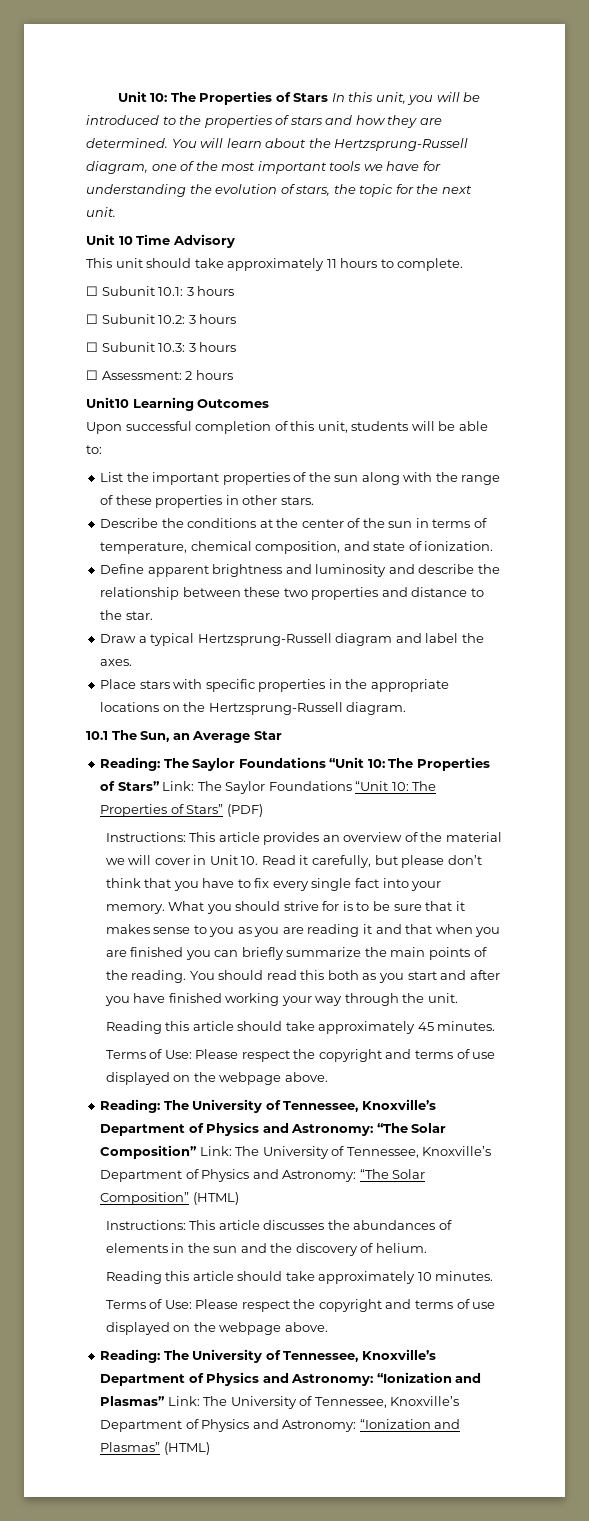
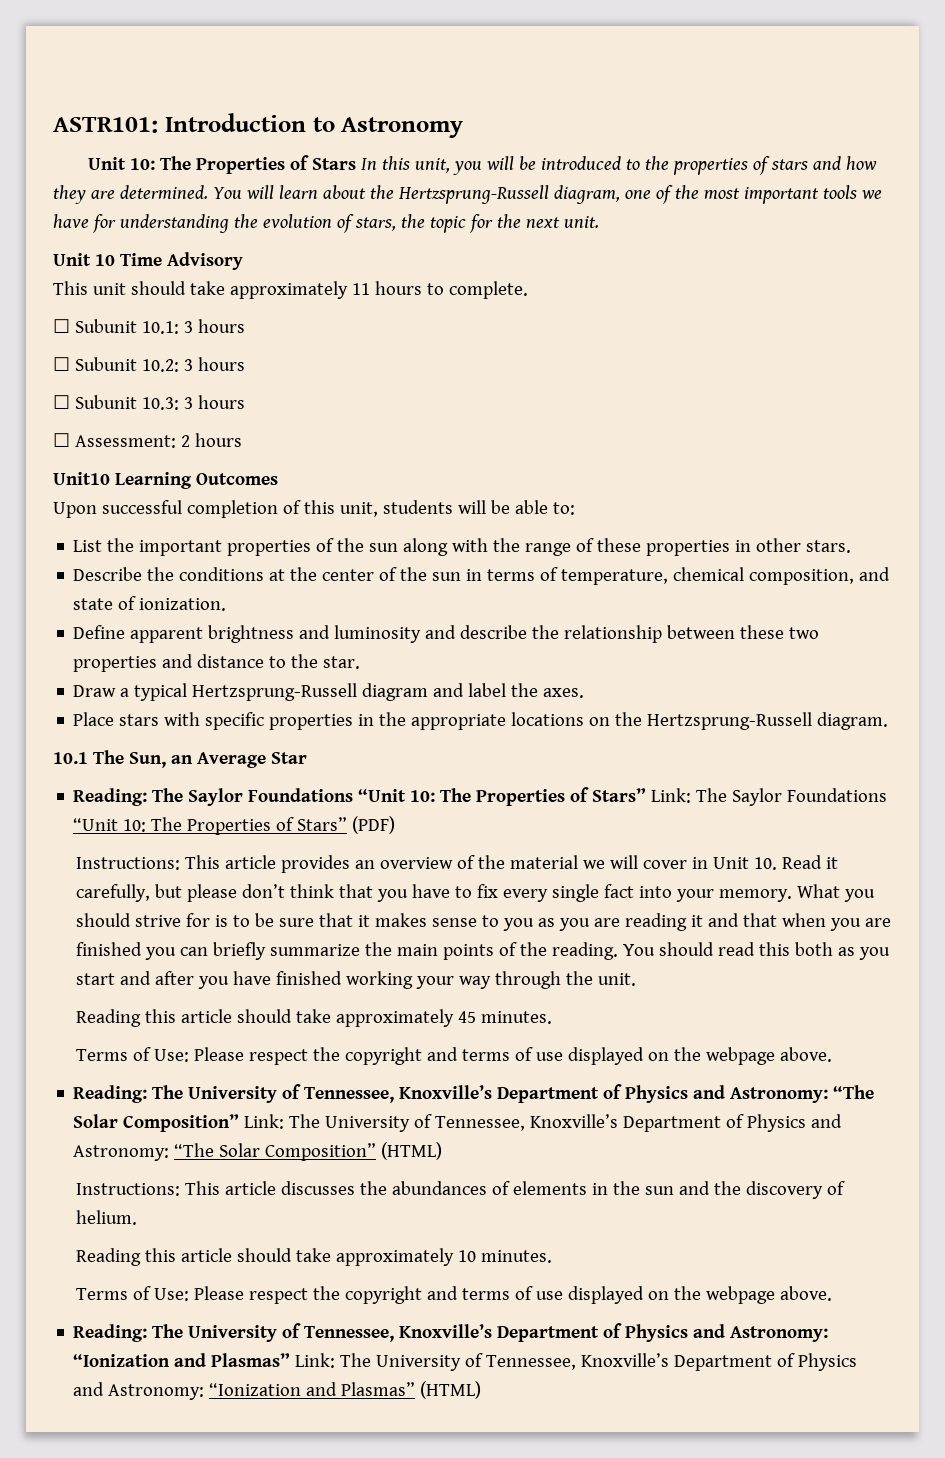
+ ASTR101: Introduction to Astronomy

